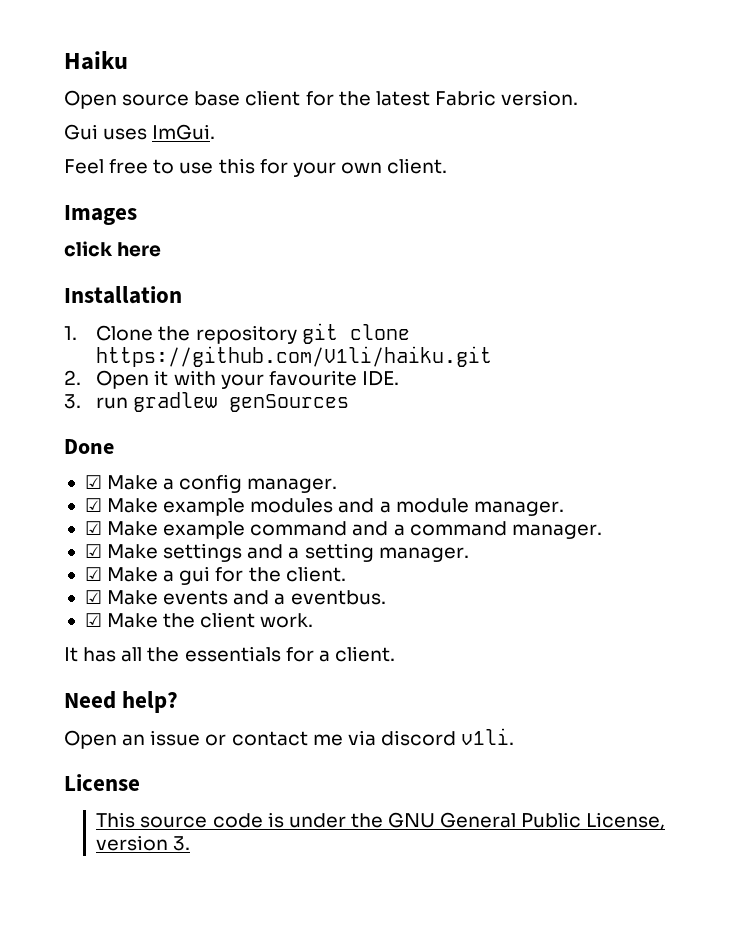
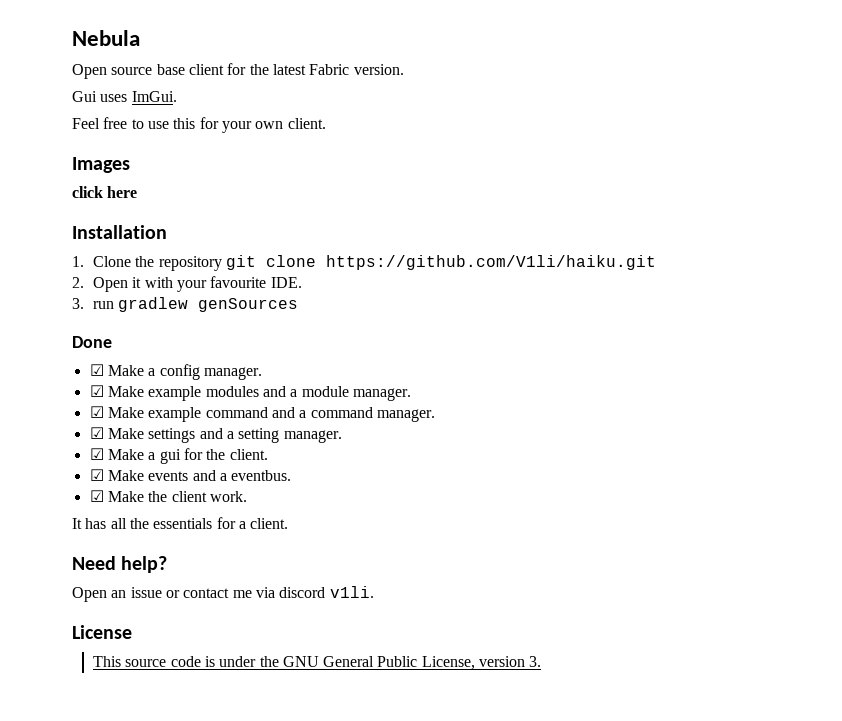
- Haiku
+ Nebula

